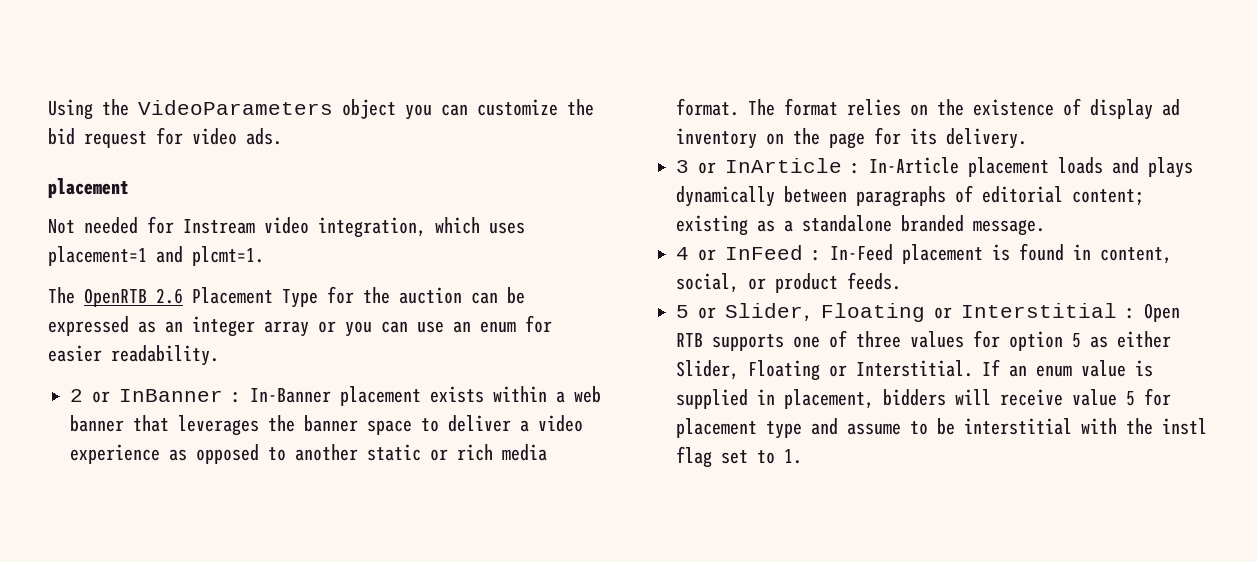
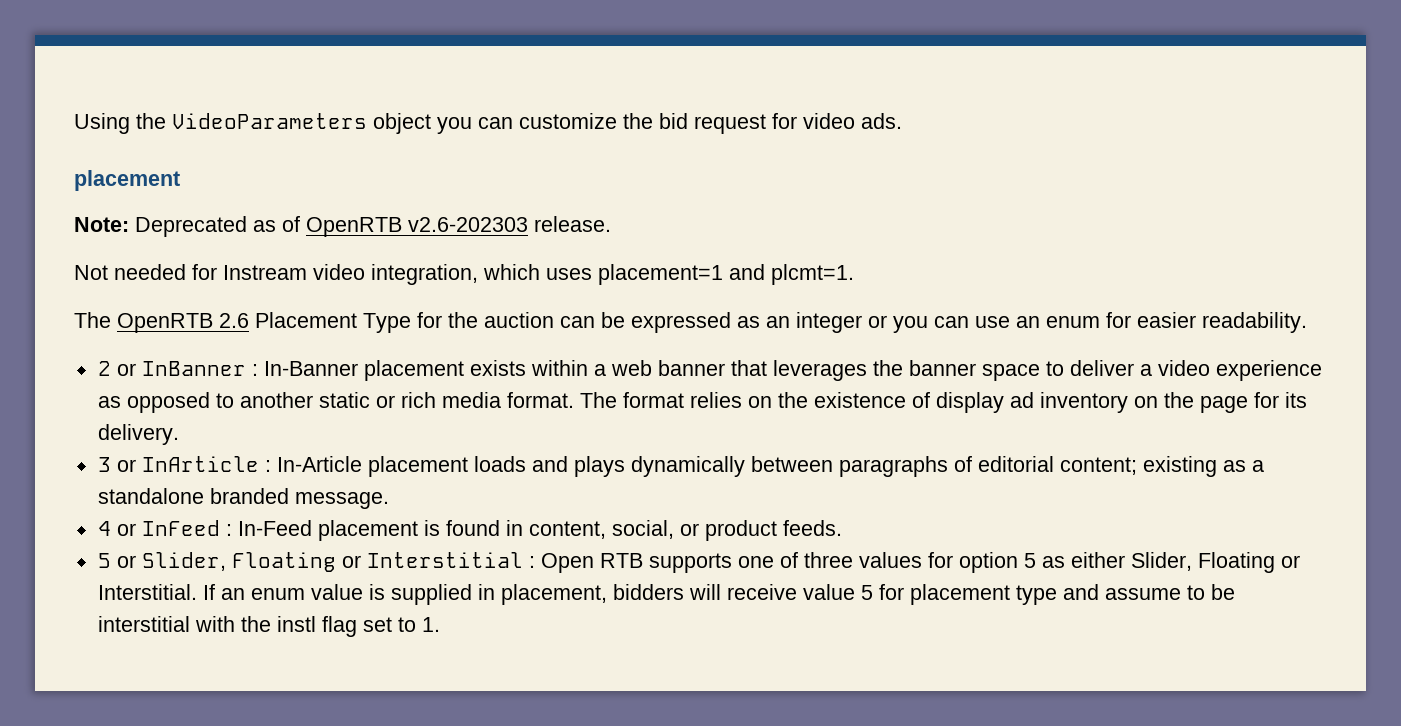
+ Note: Deprecated as of OpenRTB v2.6-202303 release.
- The OpenRTB 2.6 Placement Type for the auction can be expressed as an integer array or you can use an enum for easier readability.
+ The OpenRTB 2.6 Placement Type for the auction can be expressed as an integer or you can use an enum for easier readability.

